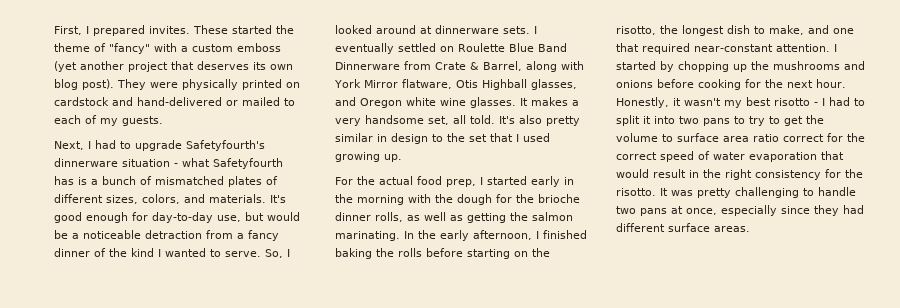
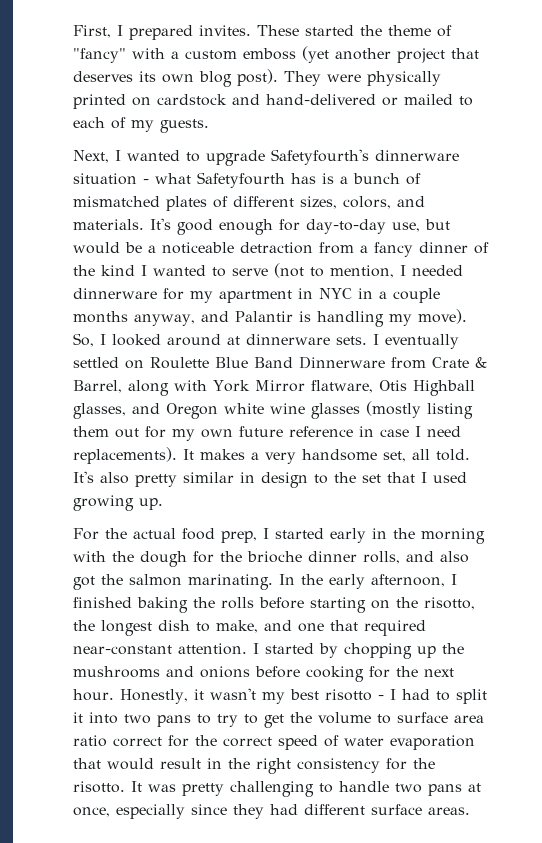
- Next, I had to upgrade Safetyfourth's dinnerware situation - what Safetyfourth has is a bunch of mismatched plates of different sizes, colors, and materials.
+ Next, I wanted to upgrade Safetyfourth's dinnerware situation - what Safetyfourth has is a bunch of mismatched plates of different sizes, colors, and materials.
- It's good enough for day-to-day use, but would be a noticeable detraction from a fancy dinner of the kind I wanted to serve.
+ It's good enough for day-to-day use, but would be a noticeable detraction from a fancy dinner of the kind I wanted to serve (not to mention, I needed dinnerware for my apartment in NYC in a couple months anyway, and Palantir is handling my move).
- I eventually settled on Roulette Blue Band Dinnerware from Crate & Barrel, along with York Mirror flatware, Otis Highball glasses, and Oregon white wine glasses.
+ I eventually settled on Roulette Blue Band Dinnerware from Crate & Barrel, along with York Mirror flatware, Otis Highball glasses, and Oregon white wine glasses (mostly listing them out for my own future reference in case I need replacements).
- For the actual food prep, I started early in the morning with the dough for the brioche dinner rolls, as well as getting the salmon marinating.
+ For the actual food prep, I started early in the morning with the dough for the brioche dinner rolls, and also got the salmon marinating.

